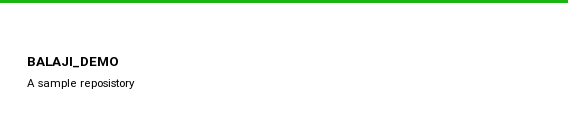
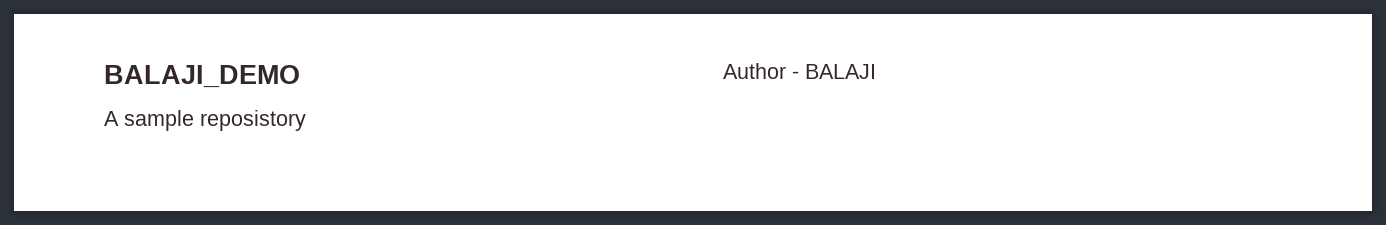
+ Author - BALAJI

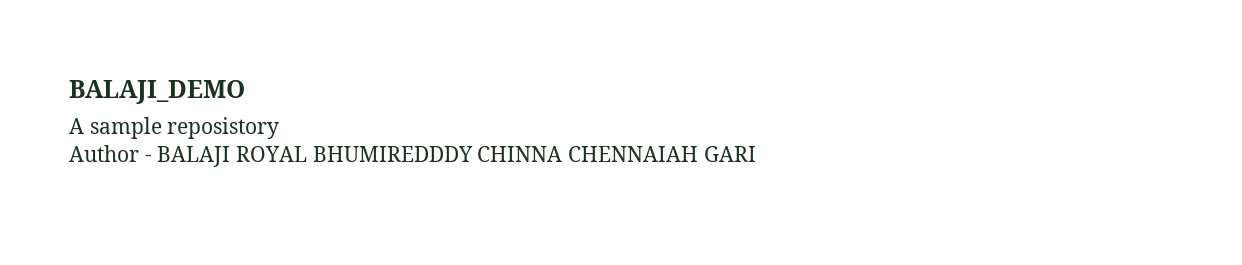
- Author - BALAJI
+ Author - BALAJI ROYAL BHUMIREDDDY CHINNA CHENNAIAH GARI

